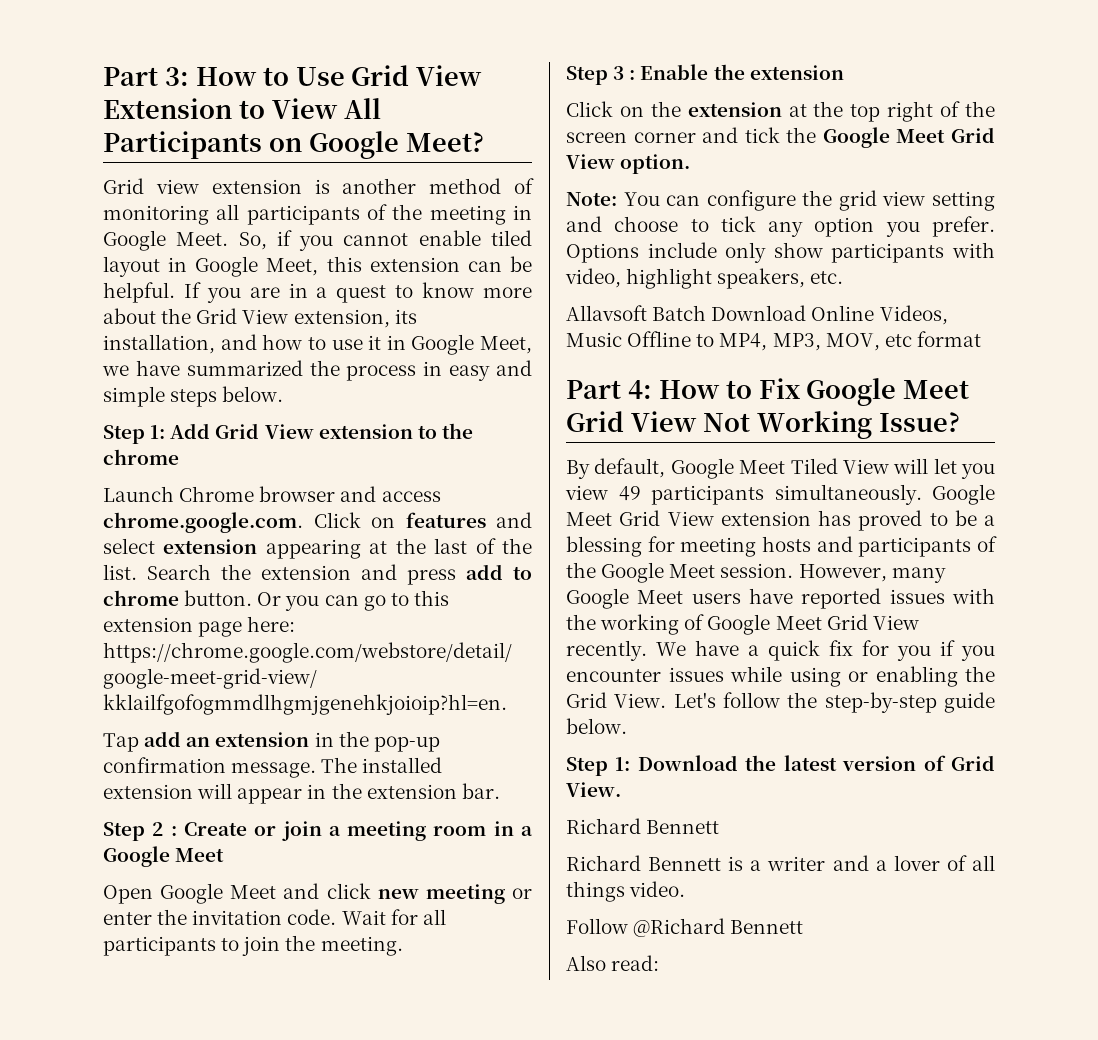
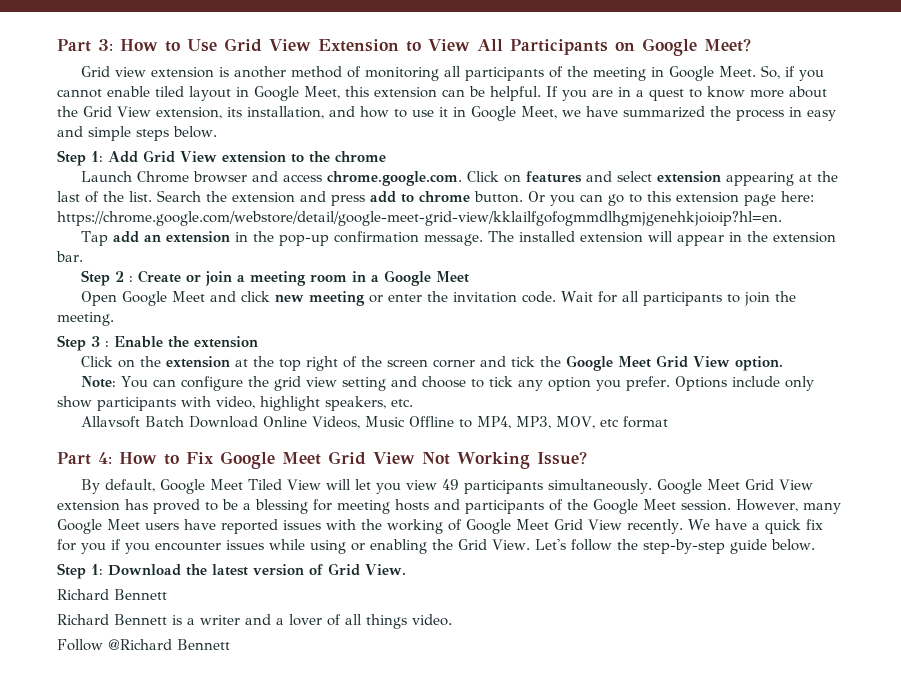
- Also read:

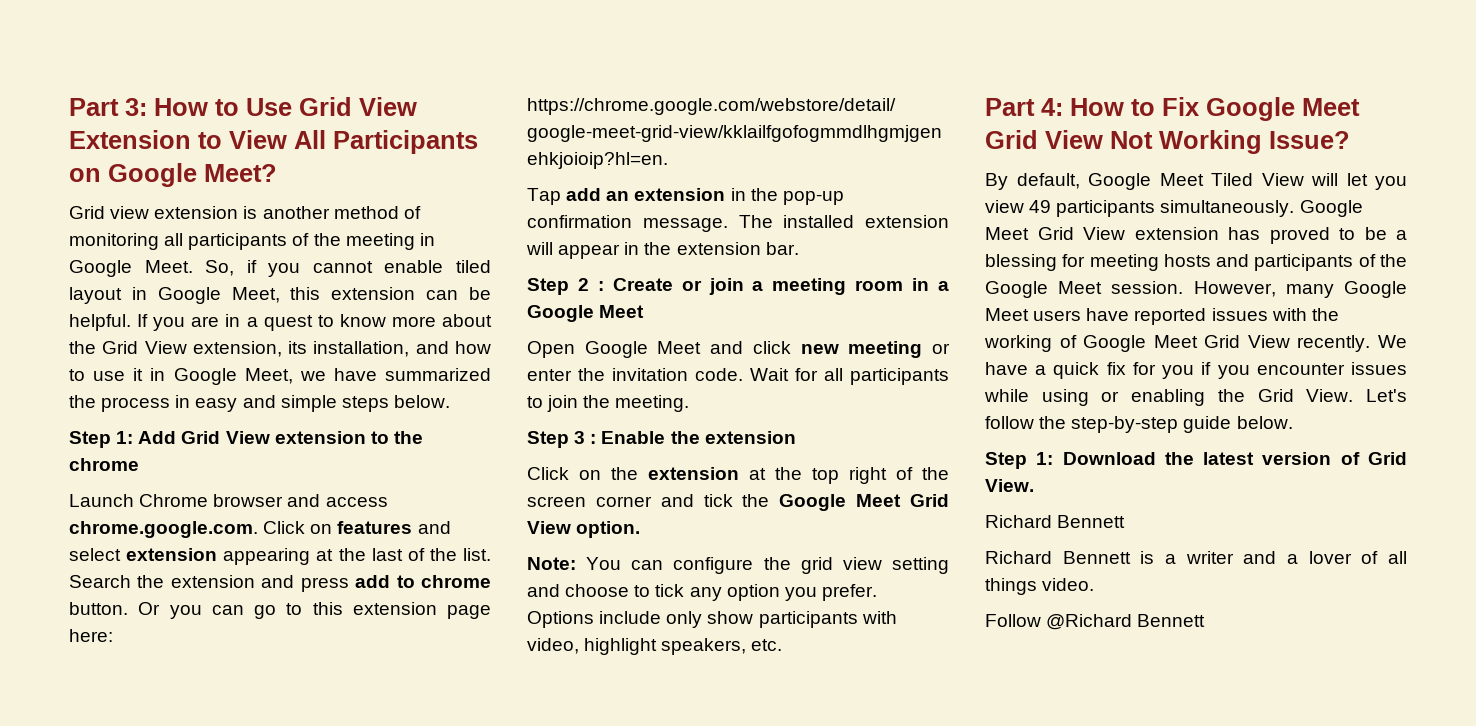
- Allavsoft Batch Download Online Videos, Music Offline to MP4, MP3, MOV, etc format

